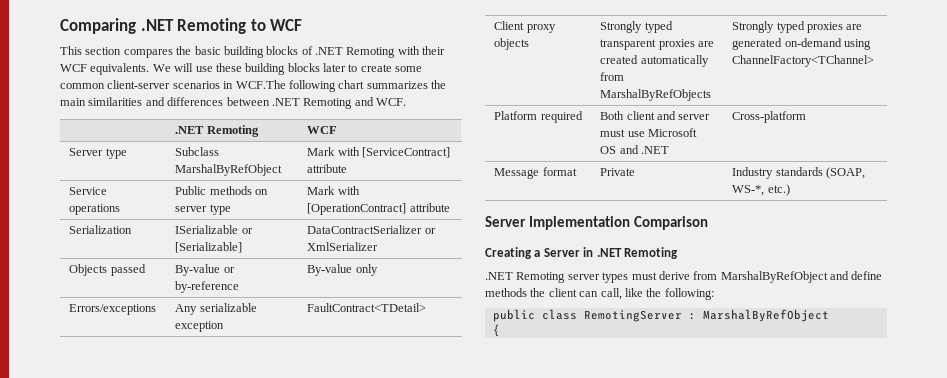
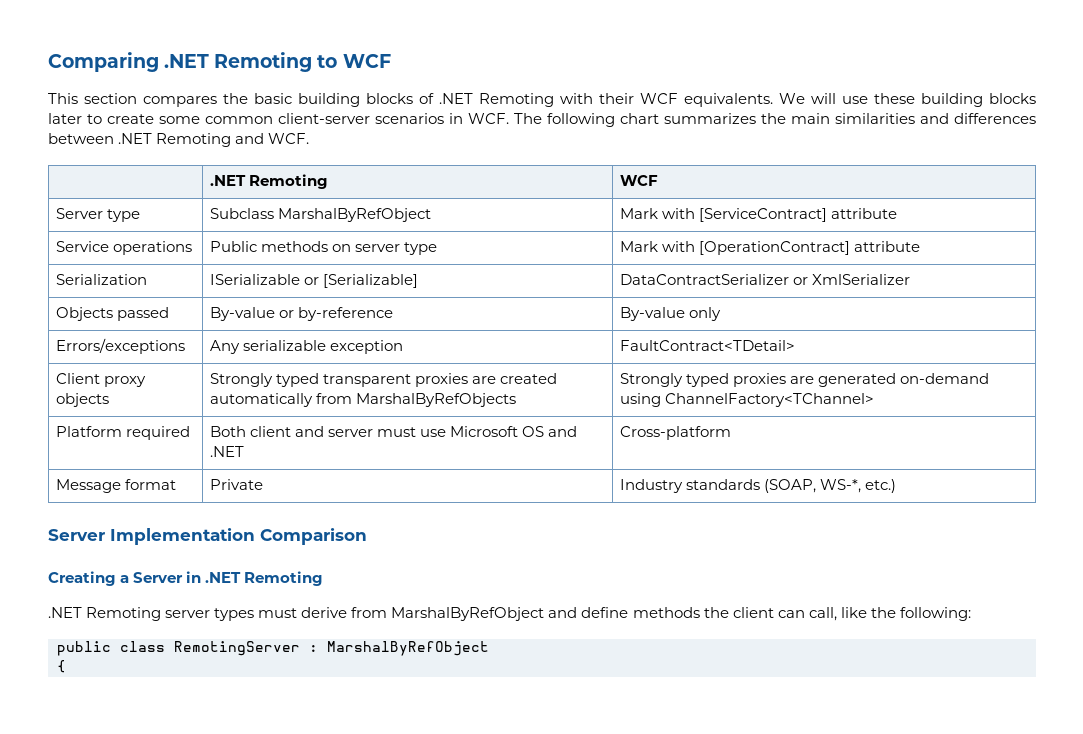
- We will use these building blocks later to create some common client-server scenarios in WCF.The following chart summarizes the main similarities and differences between .NET Remoting and WCF.
+ We will use these building blocks later to create some common client-server scenarios in WCF. The following chart summarizes the main similarities and differences between .NET Remoting and WCF.

